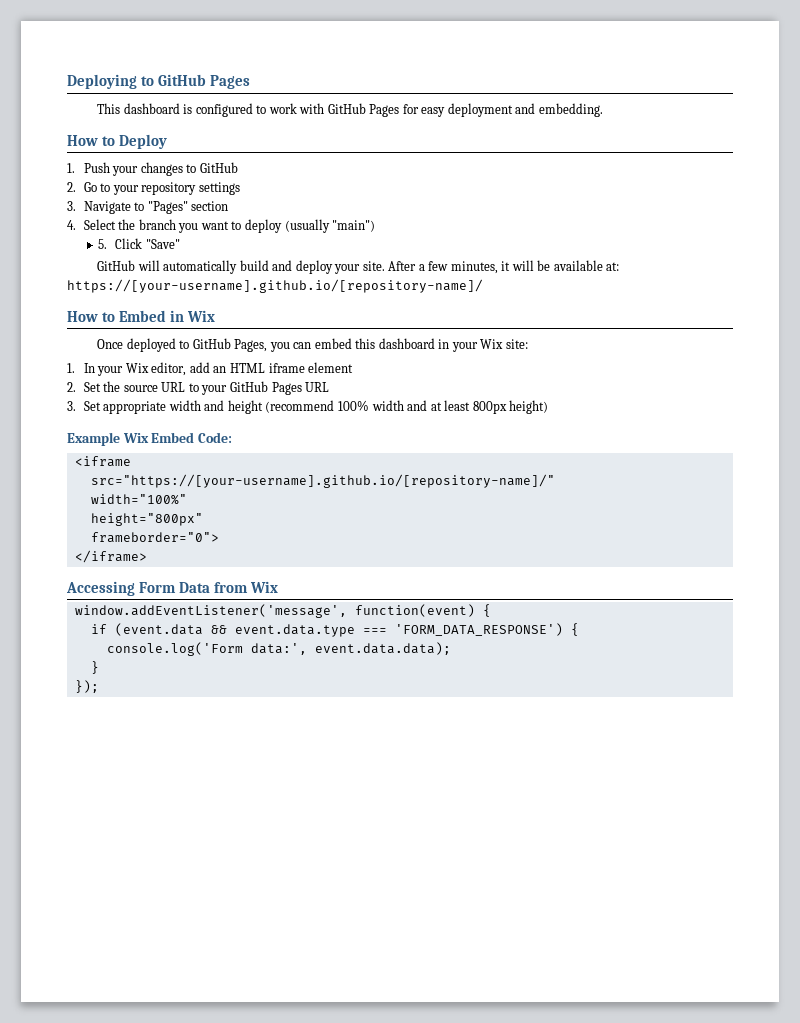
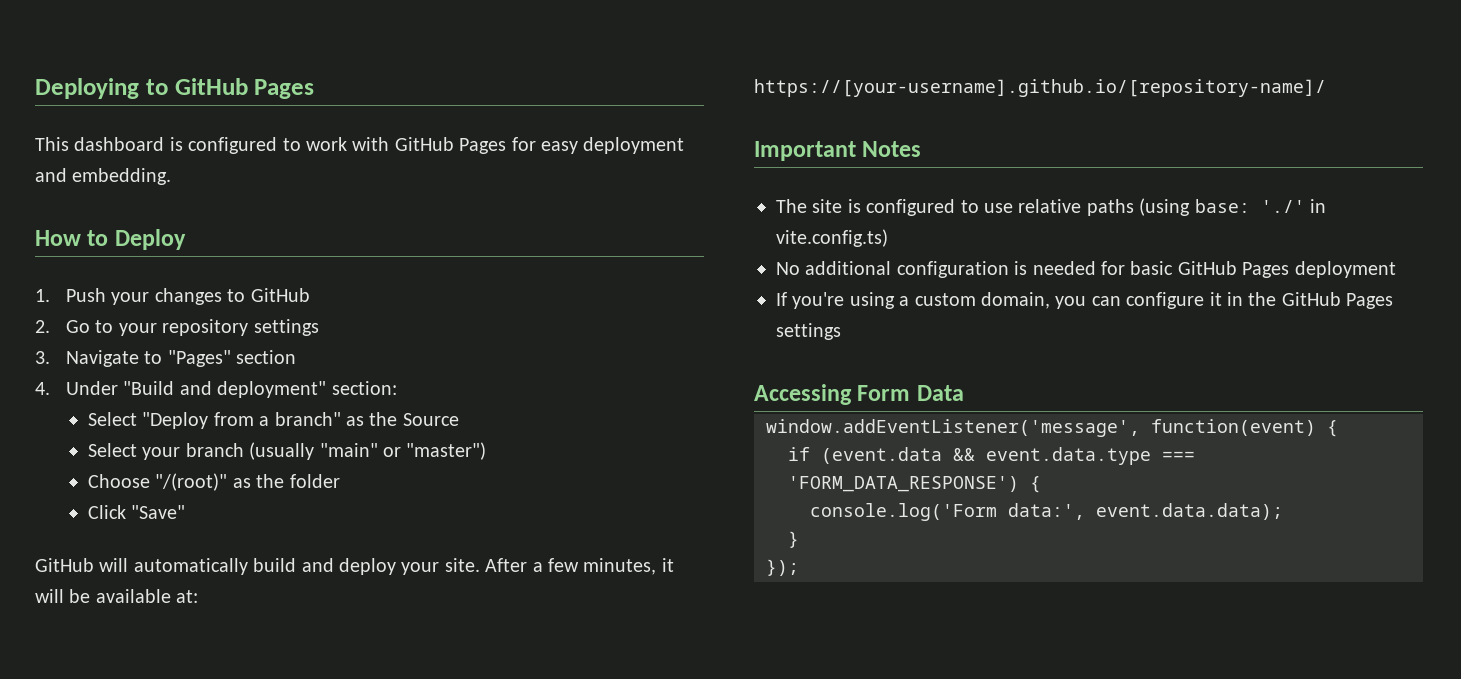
- 4. Select the branch you want to deploy (usually "main")
- 5. Click "Save"
+ 4. Under "Build and deployment" section:
+ Select "Deploy from a branch" as the Source
+ Select your branch (usually "main" or "master")
+ Choose "/(root)" as the folder
+ Click "Save"
- How to Embed in Wix
- Once deployed to GitHub Pages, you can embed this dashboard in your Wix site:
- 1. In your Wix editor, add an HTML iframe element
- 2. Set the source URL to your GitHub Pages URL
- 3. Set appropriate width and height (recommend 100% width and at least 800px height)
- Example Wix Embed Code:
- <iframe
- src="https://[your-username].github.io/[repository-name]/"
- width="100%"
- height="800px"
- frameborder="0">
- </iframe>
+ Important Notes
+ The site is configured to use relative paths (using base: './' in vite.config.ts)
+ No additional configuration is needed for basic GitHub Pages deployment
+ If you're using a custom domain, you can configure it in the GitHub Pages settings
- Accessing Form Data from Wix
+ Accessing Form Data

